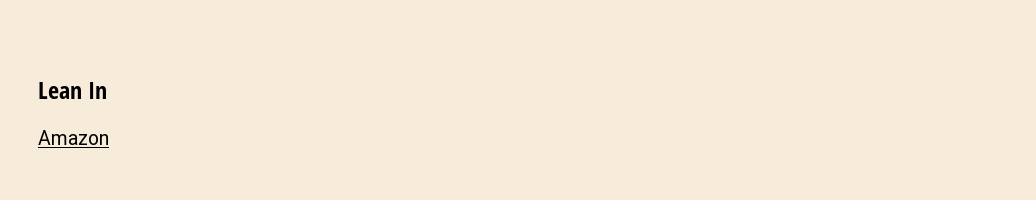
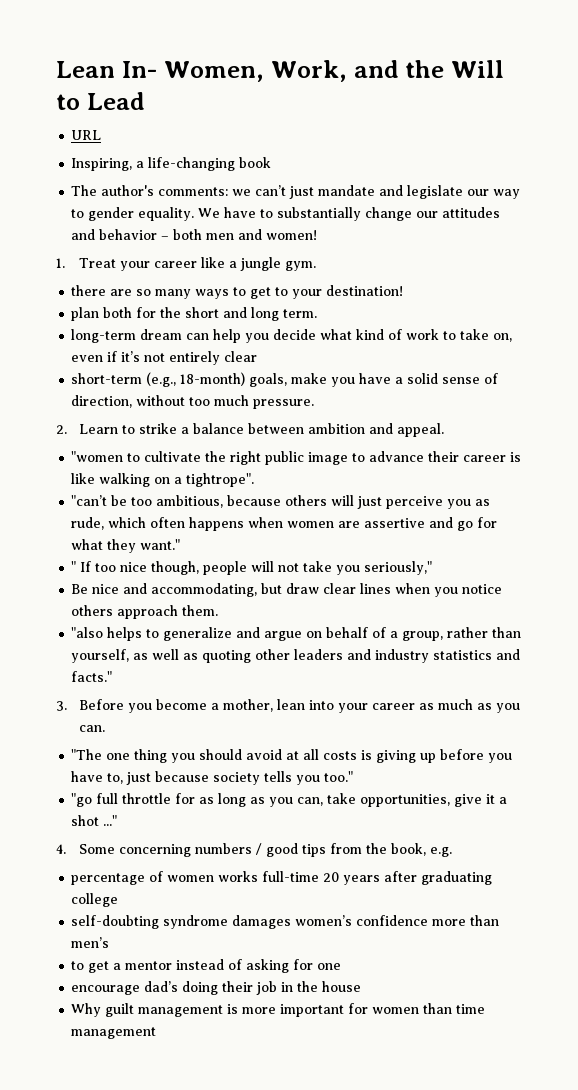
- Lean In
- Amazon
+ Lean In- Women, Work, and the Will to Lead
+ URL
+ Inspiring, a life-changing book
+ The author's comments: we can’t just mandate and legislate our way to gender equality. We have to substantially change our attitudes and behavior – both men and women!
+ 1. Treat your career like a jungle gym.
+ there are so many ways to get to your destination!
+ plan both for the short and long term.
+ long-term dream can help you decide what kind of work to take on, even if it’s not entirely clear
+ short-term (e.g., 18-month) goals, make you have a solid sense of direction, without too much pressure.
+ 2. Learn to strike a balance between ambition and appeal.
+ "women to cultivate the right public image to advance their career is like walking on a tightrope".
+ "can’t be too ambitious, because others will just perceive you as rude, which often happens when women are assertive and go for what they want."
+ " If too nice though, people will not take you seriously,"
+ Be nice and accommodating, but draw clear lines when you notice others approach them.
+ "also helps to generalize and argue on behalf of a group, rather than yourself, as well as quoting other leaders and industry statistics and facts."
+ 3. Before you become a mother, lean into your career as much as you can.
+ "The one thing you should avoid at all costs is giving up before you have to, just because society tells you too."
+ "go full throttle for as long as you can, take opportunities, give it a shot ..."
+ 4. Some concerning numbers / good tips from the book, e.g.
+ percentage of women works full-time 20 years after graduating college
+ self-doubting syndrome damages women’s confidence more than men’s
+ to get a mentor instead of asking for one
+ encourage dad’s doing their job in the house
+ Why guilt management is more important for women than time management

